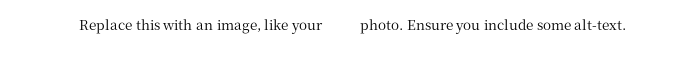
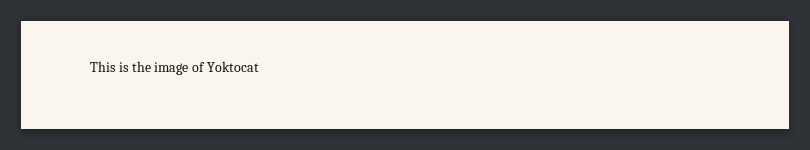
- Replace this with an image, like your photo. Ensure you include some alt-text.
+ This is the image of Yoktocat

